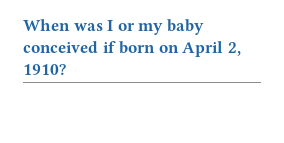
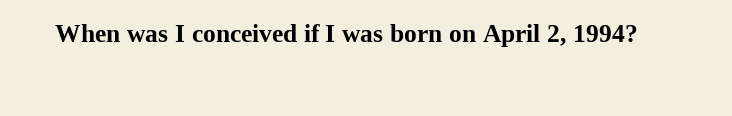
- When was I or my baby conceived if born on April 2, 1910?
+ When was I conceived if I was born on April 2, 1994?

